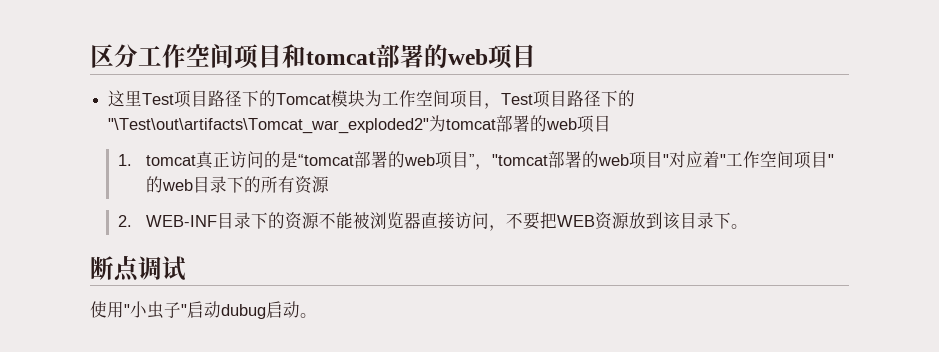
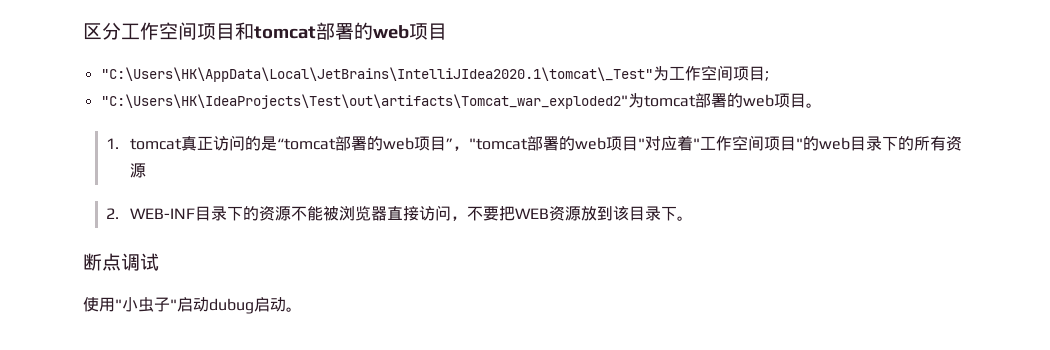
- 这里Test项目路径下的Tomcat模块为工作空间项目，Test项目路径下的"\Test\out\artifacts\Tomcat_war_exploded2"为tomcat部署的web项目
+ "C:\Users\HK\AppData\Local\JetBrains\IntelliJIdea2020.1\tomcat\_Test"为工作空间项目;
+ "C:\Users\HK\IdeaProjects\Test\out\artifacts\Tomcat_war_exploded2"为tomcat部署的web项目。

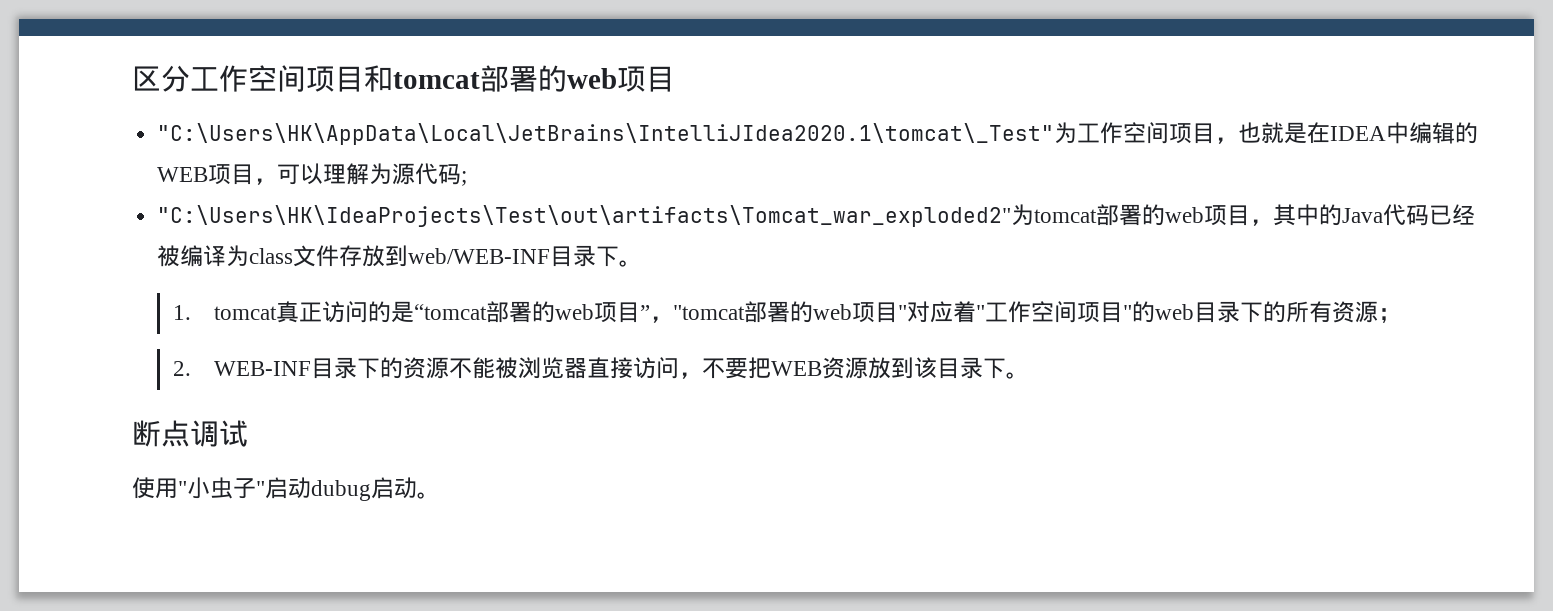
- "C:\Users\HK\AppData\Local\JetBrains\IntelliJIdea2020.1\tomcat\_Test"为工作空间项目;
+ "C:\Users\HK\AppData\Local\JetBrains\IntelliJIdea2020.1\tomcat\_Test"为工作空间项目，也就是在IDEA中编辑的WEB项目，可以理解为源代码;
- "C:\Users\HK\IdeaProjects\Test\out\artifacts\Tomcat_war_exploded2"为tomcat部署的web项目。
+ "C:\Users\HK\IdeaProjects\Test\out\artifacts\Tomcat_war_exploded2"为tomcat部署的web项目，其中的Java代码已经被编译为class文件存放到web/WEB-INF目录下。
- 1. tomcat真正访问的是“tomcat部署的web项目”，"tomcat部署的web项目"对应着"工作空间项目"的web目录下的所有资源
+ 1. tomcat真正访问的是“tomcat部署的web项目”，"tomcat部署的web项目"对应着"工作空间项目"的web目录下的所有资源；

